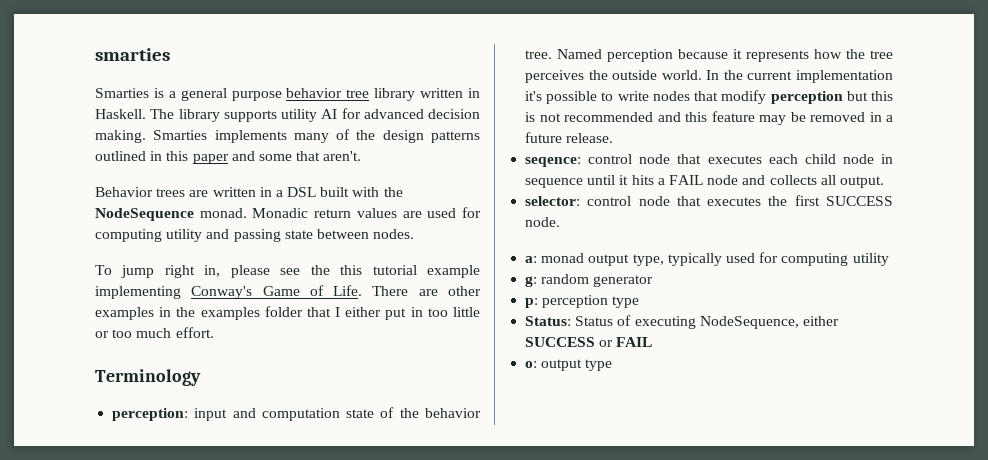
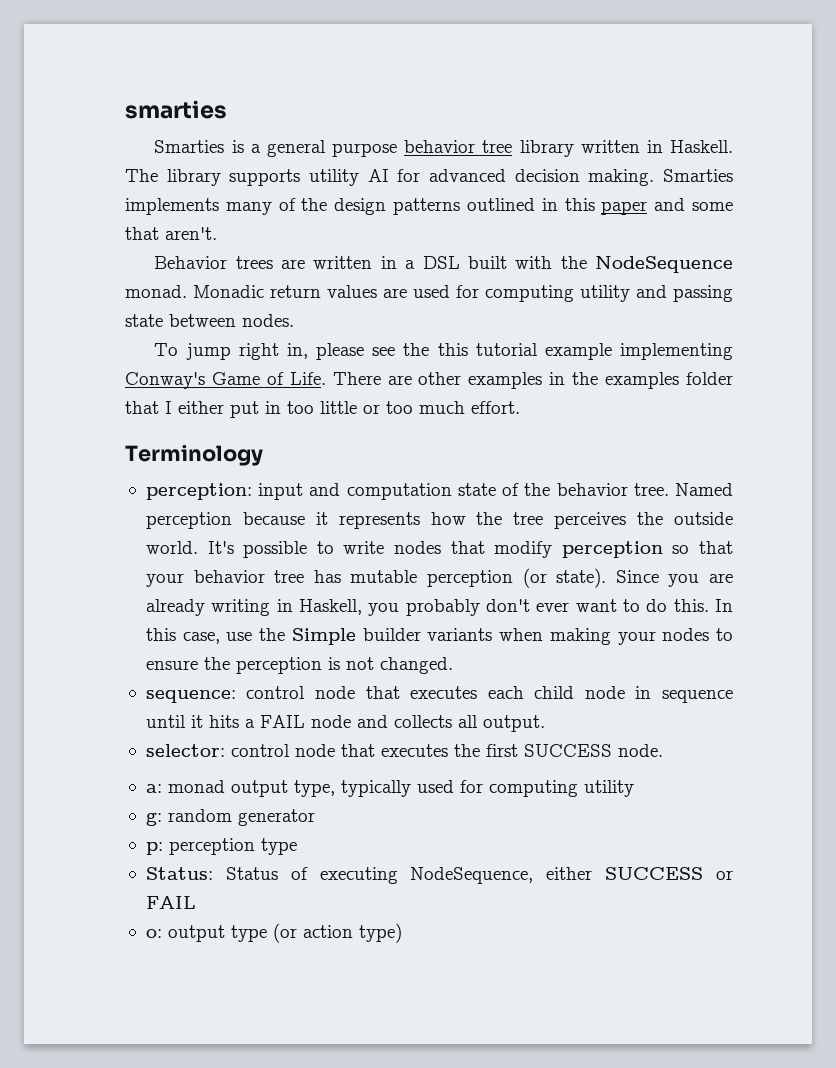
- In the current implementation it's possible to write nodes that modify perception but this is not recommended and this feature may be removed in a future release.
- seqence: control node that executes each child node in sequence until it hits a FAIL node and collects all output.
+ It's possible to write nodes that modify perception so that your behavior tree has mutable perception (or state). Since you are already writing in Haskell, you probably don't ever want to do this. In this case, use the Simple builder variants when making your nodes to ensure the perception is not changed.
+ sequence: control node that executes each child node in sequence until it hits a FAIL node and collects all output.
- o: output type
+ o: output type (or action type)

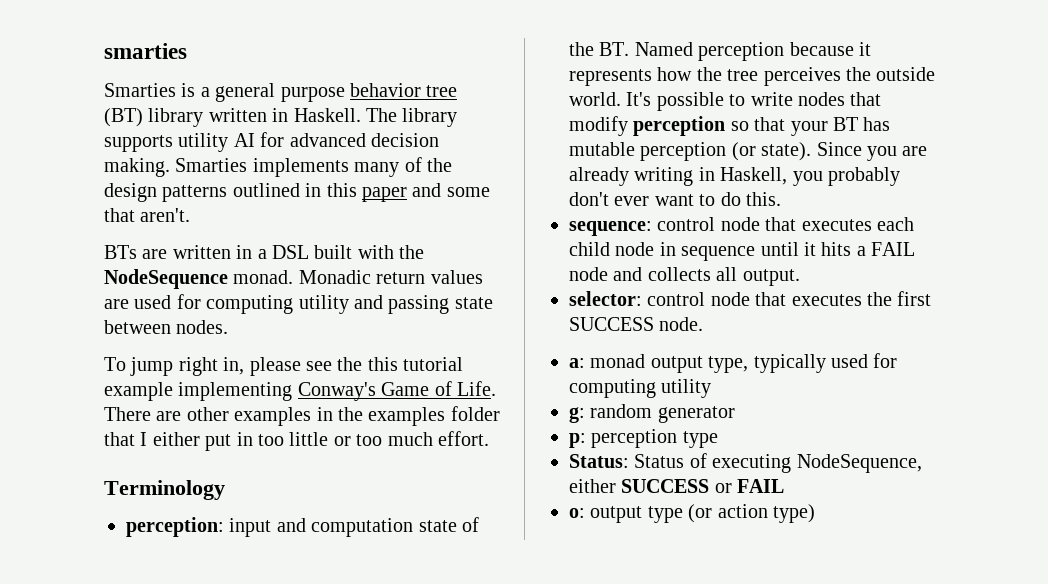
- Smarties is a general purpose behavior tree library written in Haskell.
+ Smarties is a general purpose behavior tree (BT) library written in Haskell.
- Behavior trees are written in a DSL built with the NodeSequence monad.
+ BTs are written in a DSL built with the NodeSequence monad.
- perception: input and computation state of the behavior tree. Named perception because it represents how the tree perceives the outside world.
+ perception: input and computation state of the BT. Named perception because it represents how the tree perceives the outside world.
- It's possible to write nodes that modify perception so that your behavior tree has mutable perception (or state).
+ It's possible to write nodes that modify perception so that your BT has mutable perception (or state).
- In this case, use the Simple builder variants when making your nodes to ensure the perception is not changed.

